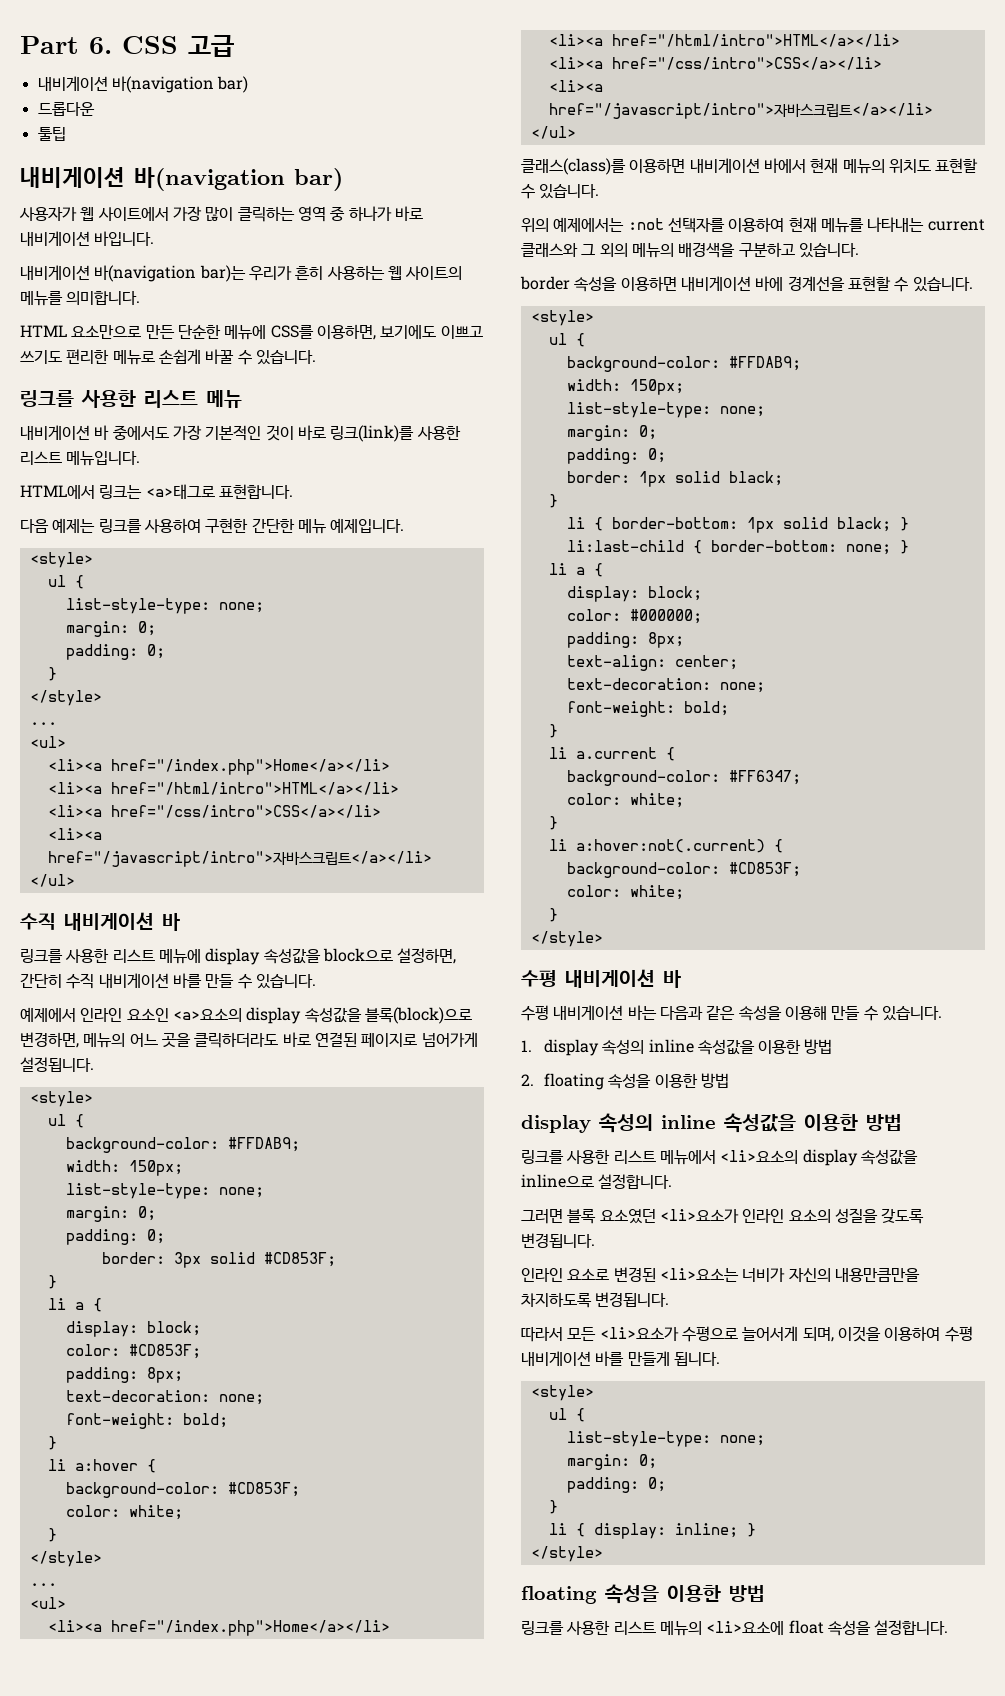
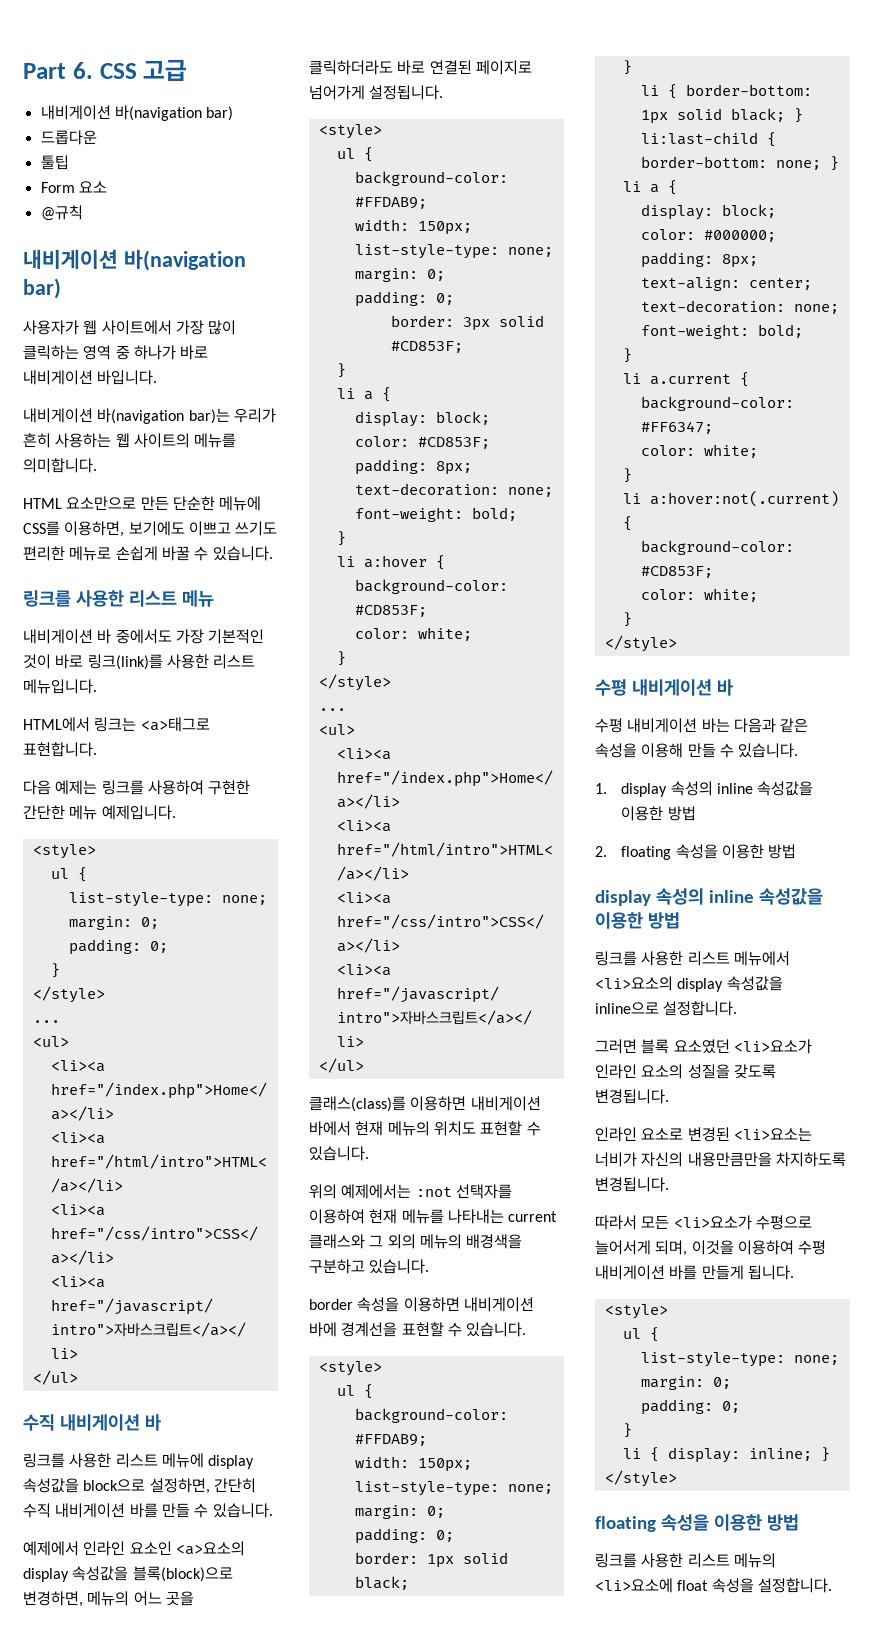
+ Form 요소
+ @규칙

